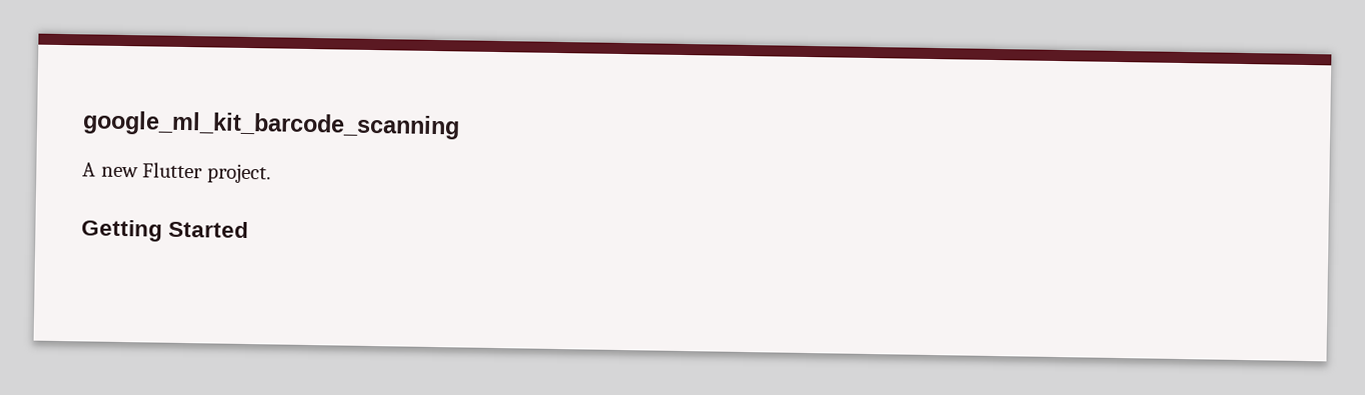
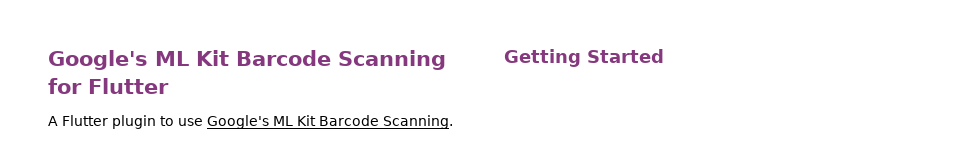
- google_ml_kit_barcode_scanning
- A new Flutter project.
+ Google's ML Kit Barcode Scanning for Flutter
+ A Flutter plugin to use Google's ML Kit Barcode Scanning.

